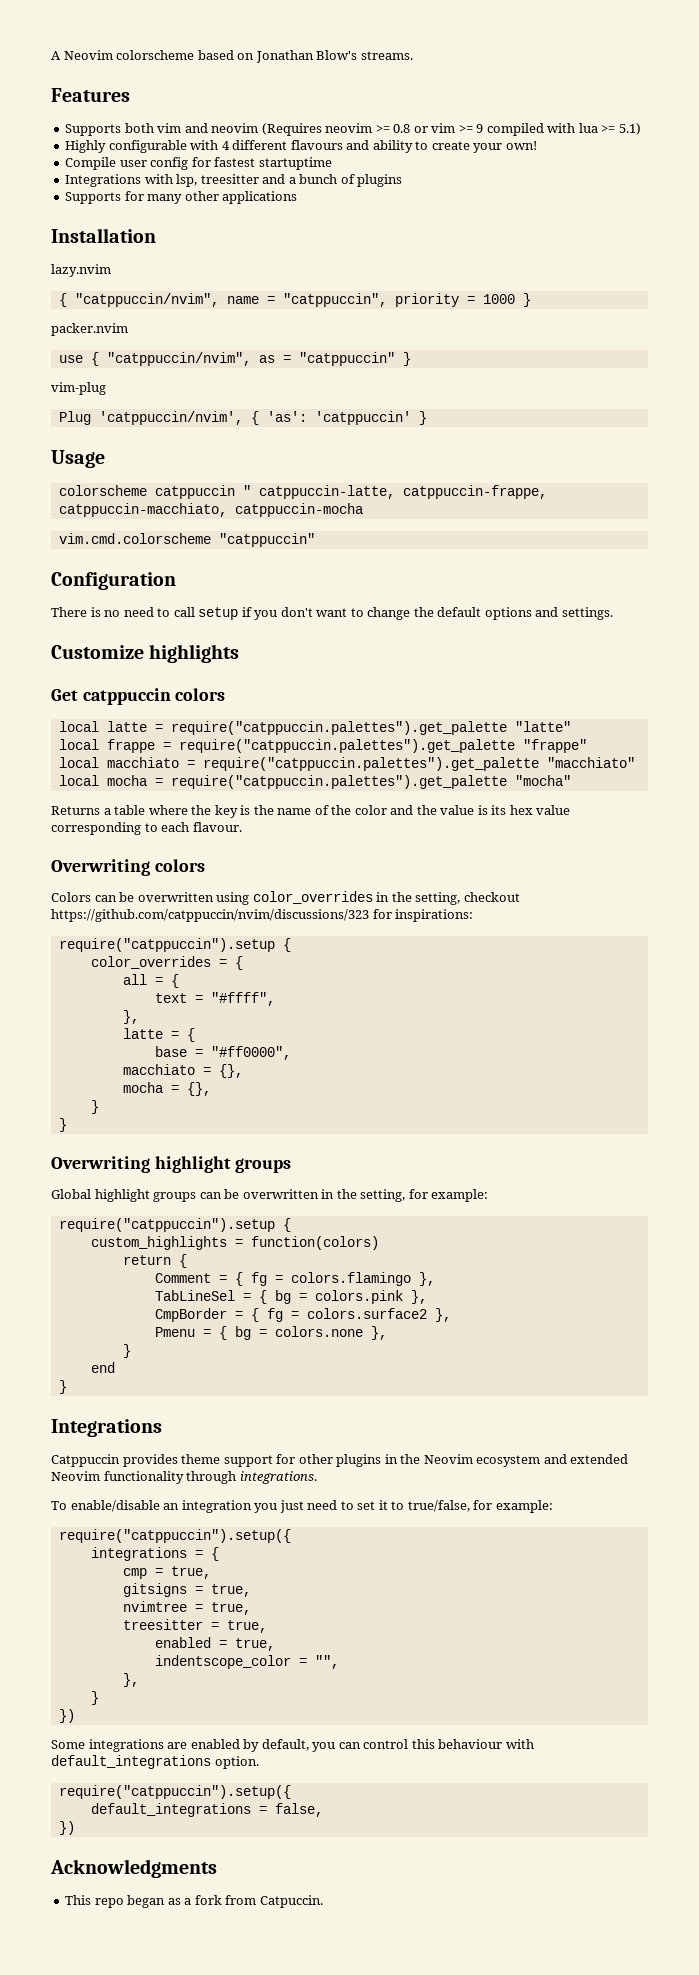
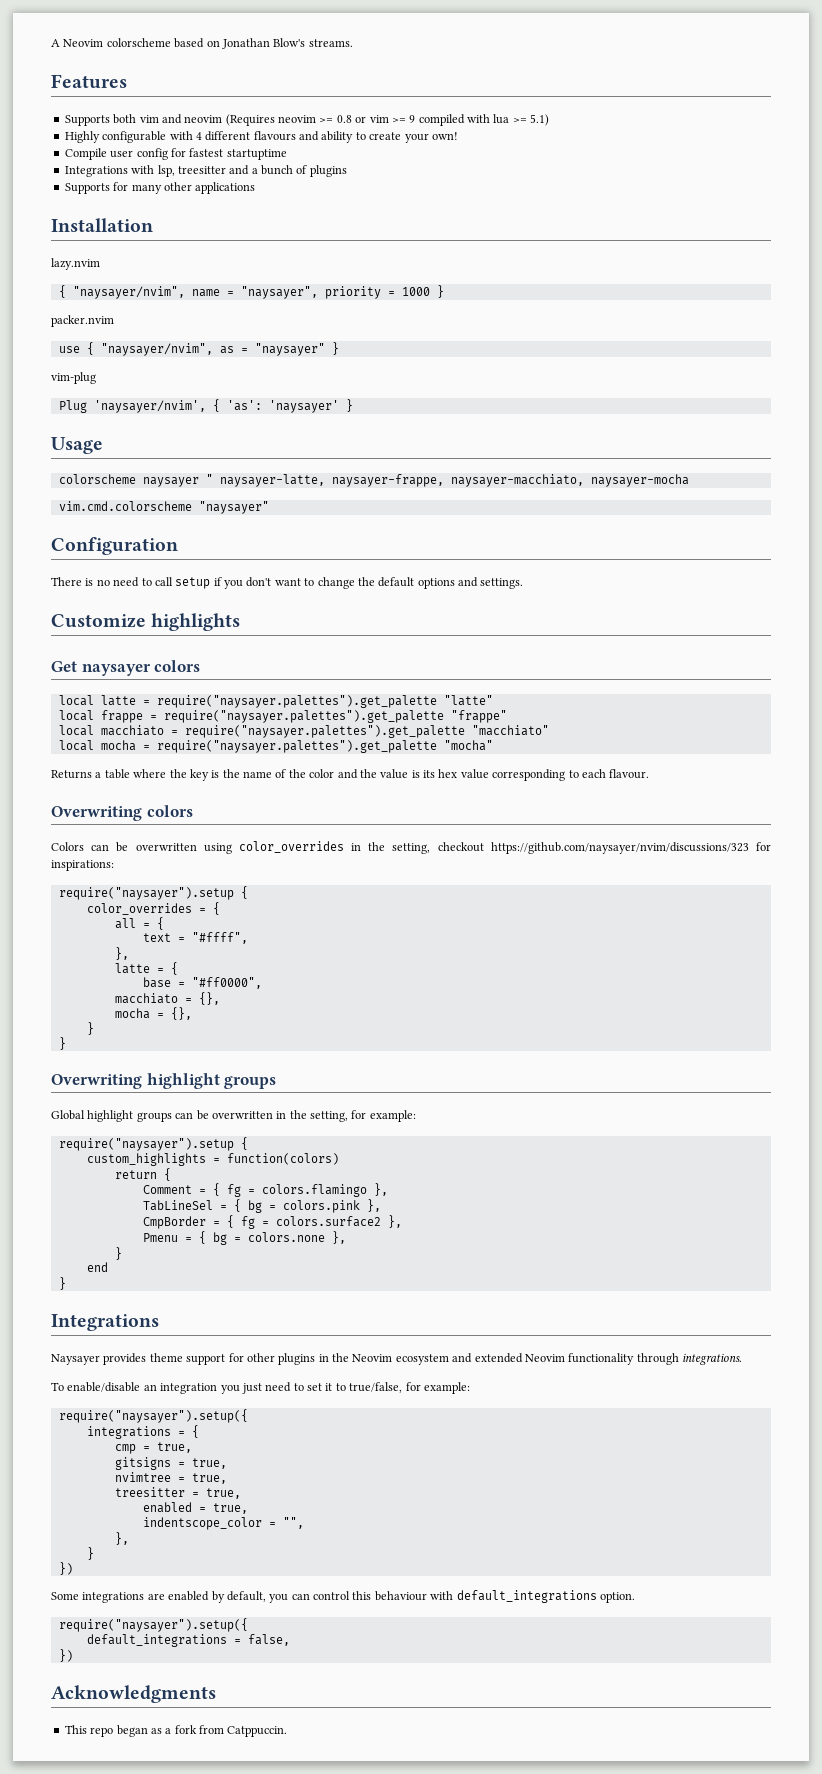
- { "catppuccin/nvim", name = "catppuccin", priority = 1000 }
+ { "naysayer/nvim", name = "naysayer", priority = 1000 }
- use { "catppuccin/nvim", as = "catppuccin" }
+ use { "naysayer/nvim", as = "naysayer" }
- Plug 'catppuccin/nvim', { 'as': 'catppuccin' }
+ Plug 'naysayer/nvim', { 'as': 'naysayer' }
- colorscheme catppuccin " catppuccin-latte, catppuccin-frappe, catppuccin-macchiato, catppuccin-mocha
+ colorscheme naysayer " naysayer-latte, naysayer-frappe, naysayer-macchiato, naysayer-mocha
- vim.cmd.colorscheme "catppuccin"
+ vim.cmd.colorscheme "naysayer"
- Get catppuccin colors
+ Get naysayer colors
- local latte = require("catppuccin.palettes").get_palette "latte"
+ local latte = require("naysayer.palettes").get_palette "latte"
- local frappe = require("catppuccin.palettes").get_palette "frappe"
+ local frappe = require("naysayer.palettes").get_palette "frappe"
- local macchiato = require("catppuccin.palettes").get_palette "macchiato"
+ local macchiato = require("naysayer.palettes").get_palette "macchiato"
- local mocha = require("catppuccin.palettes").get_palette "mocha"
+ local mocha = require("naysayer.palettes").get_palette "mocha"
- Colors can be overwritten using color_overrides in the setting, checkout https://github.com/catppuccin/nvim/discussions/323 for inspirations:
- require("catppuccin").setup {
+ Colors can be overwritten using color_overrides in the setting, checkout https://github.com/naysayer/nvim/discussions/323 for inspirations:
+ require("naysayer").setup {
  Global highlight groups can be overwritten in the setting, for example:
- require("catppuccin").setup {
+ require("naysayer").setup {
- Catppuccin provides theme support for other plugins in the Neovim ecosystem and extended Neovim functionality through integrations.
+ Naysayer provides theme support for other plugins in the Neovim ecosystem and extended Neovim functionality through integrations.
  To enable/disable an integration you just need to set it to true/false, for example:
- require("catppuccin").setup({
+ require("naysayer").setup({
  Some integrations are enabled by default, you can control this behaviour with default_integrations option.
- require("catppuccin").setup({
+ require("naysayer").setup({
- This repo began as a fork from Catpuccin.
+ This repo began as a fork from Catppuccin.

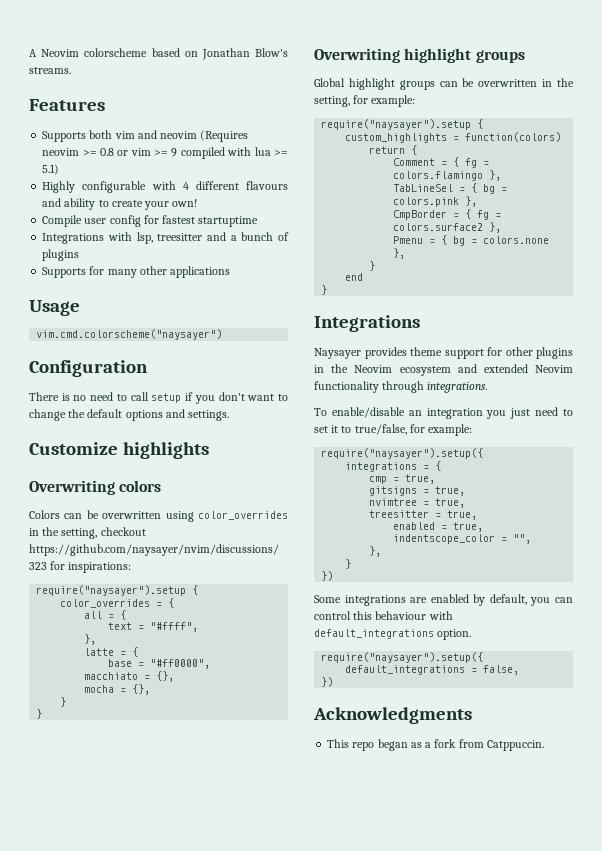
- Installation
- lazy.nvim
- { "naysayer/nvim", name = "naysayer", priority = 1000 }
- packer.nvim
- use { "naysayer/nvim", as = "naysayer" }
- vim-plug
- Plug 'naysayer/nvim', { 'as': 'naysayer' }
  Usage
- colorscheme naysayer " naysayer-latte, naysayer-frappe, naysayer-macchiato, naysayer-mocha
- vim.cmd.colorscheme "naysayer"
+ vim.cmd.colorscheme("naysayer")
- Get naysayer colors
- local latte = require("naysayer.palettes").get_palette "latte"
- local frappe = require("naysayer.palettes").get_palette "frappe"
- local macchiato = require("naysayer.palettes").get_palette "macchiato"
- local mocha = require("naysayer.palettes").get_palette "mocha"
- Returns a table where the key is the name of the color and the value is its hex value corresponding to each flavour.

